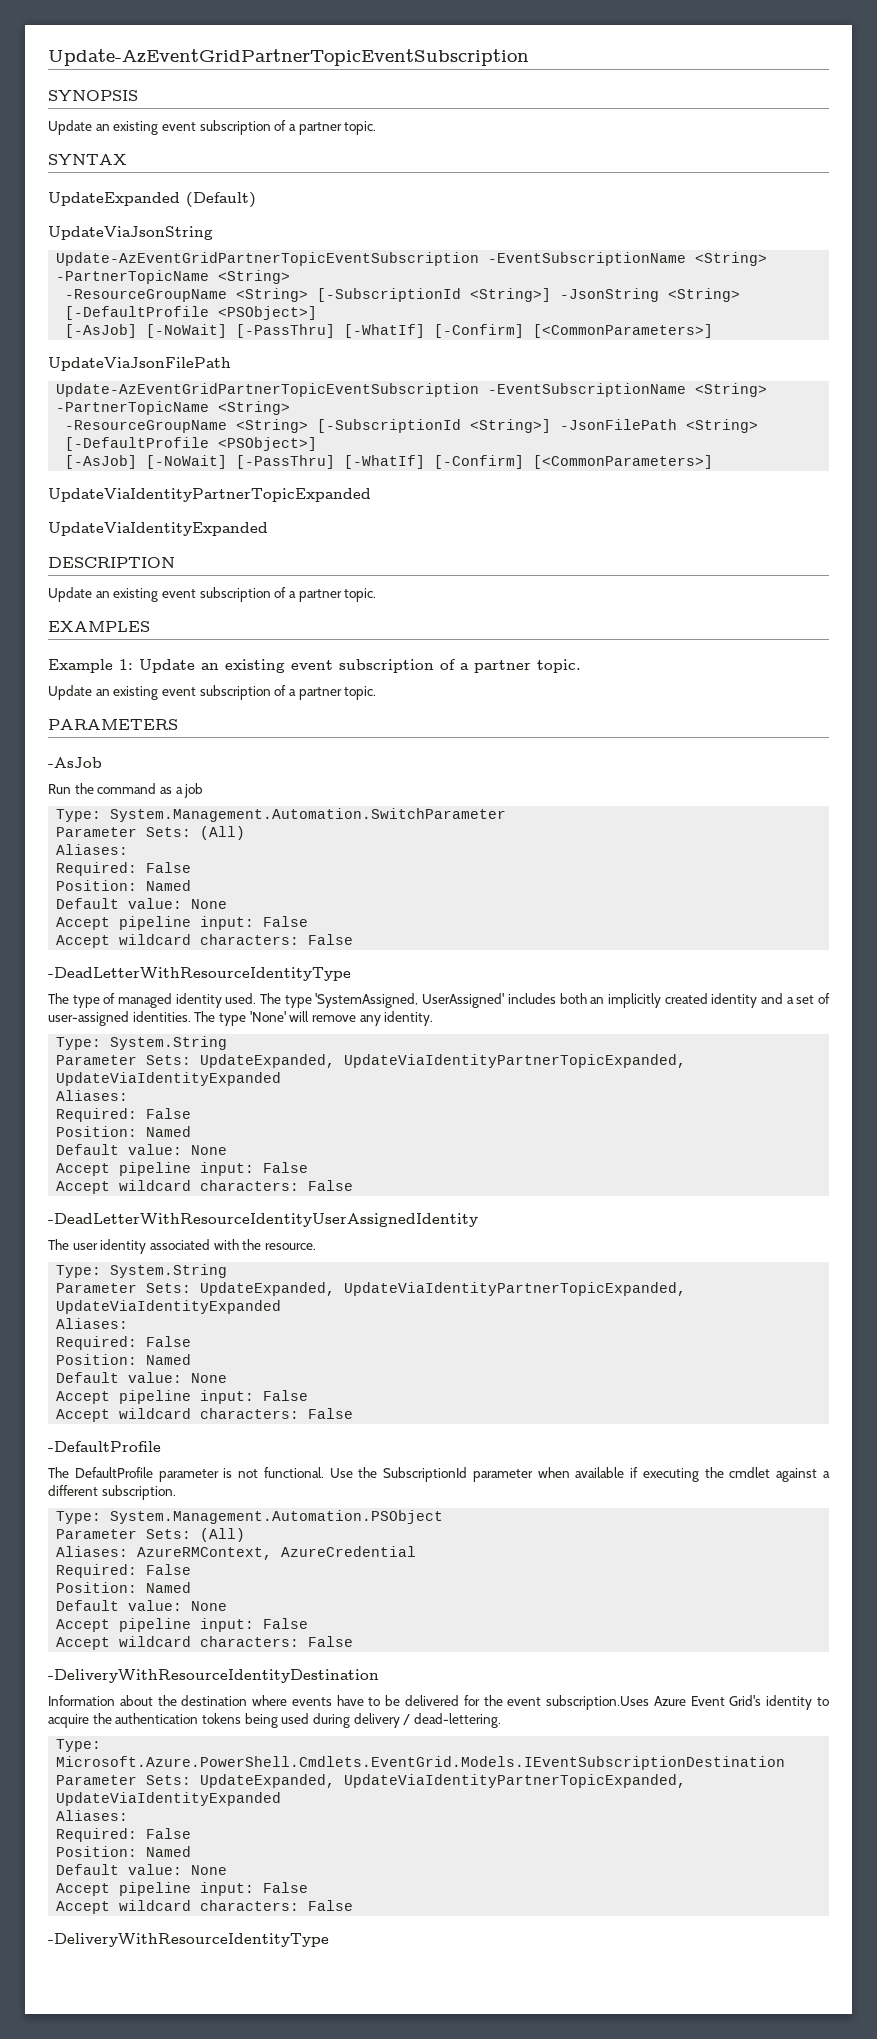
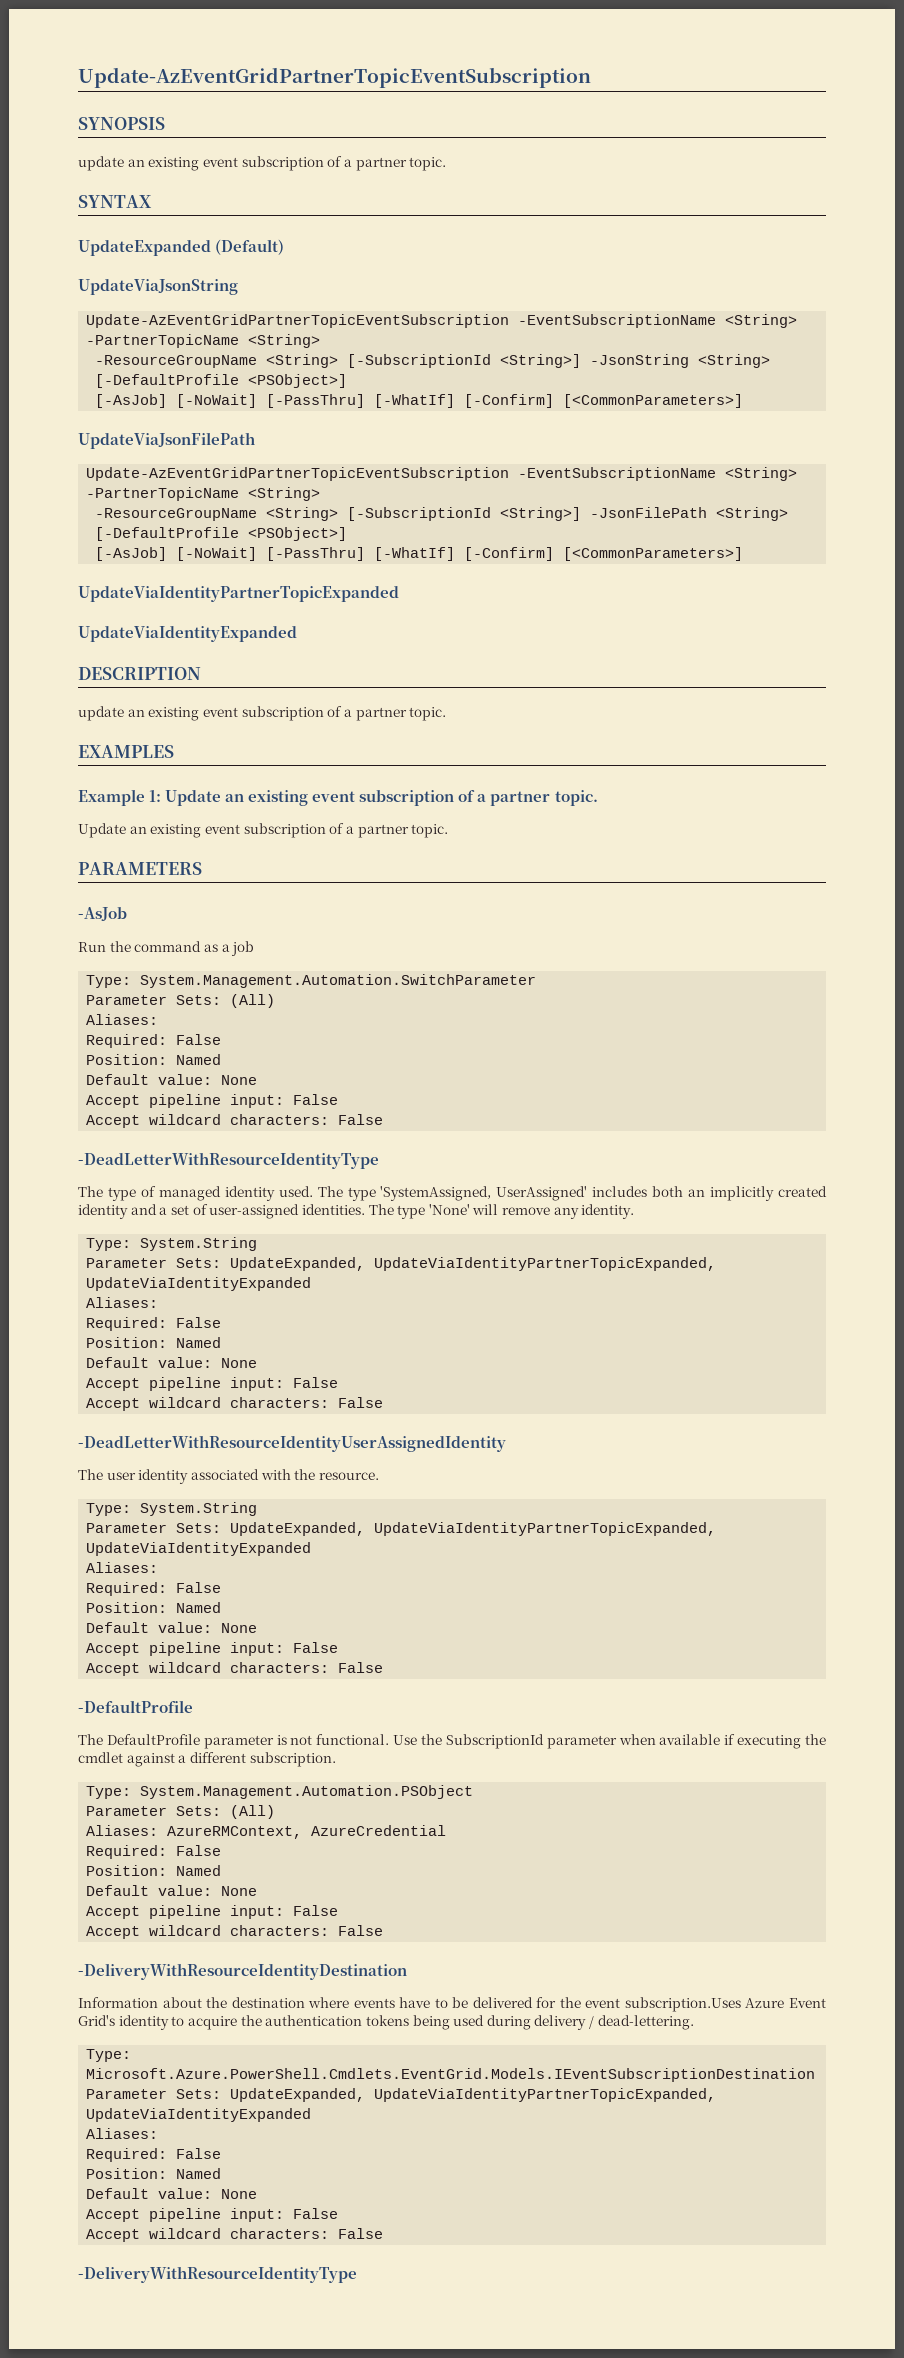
  SYNOPSIS
- Update an existing event subscription of a partner topic.
+ update an existing event subscription of a partner topic.
  DESCRIPTION
- Update an existing event subscription of a partner topic.
+ update an existing event subscription of a partner topic.

